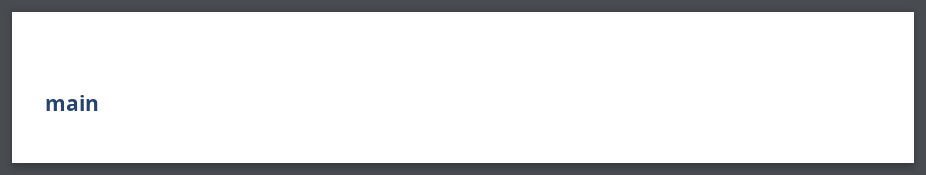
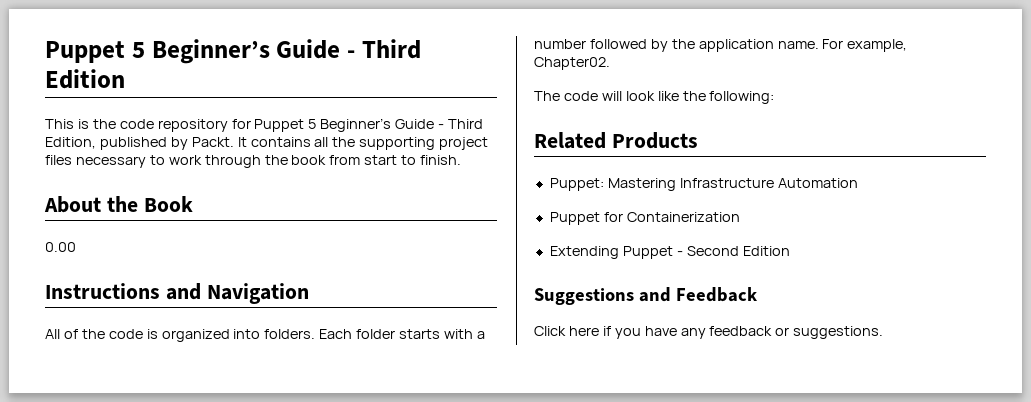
- main
+ Puppet 5 Beginner’s Guide - Third Edition
+ This is the code repository for Puppet 5 Beginner’s Guide - Third Edition, published by Packt. It contains all the supporting project files necessary to work through the book from start to finish.
+ About the Book
+ 0.00
+ Instructions and Navigation
+ All of the code is organized into folders. Each folder starts with a number followed by the application name. For example, Chapter02.
+ The code will look like the following:
+ Related Products
+ Puppet: Mastering Infrastructure Automation
+ Puppet for Containerization
+ Extending Puppet - Second Edition
+ Suggestions and Feedback
+ Click here if you have any feedback or suggestions.

